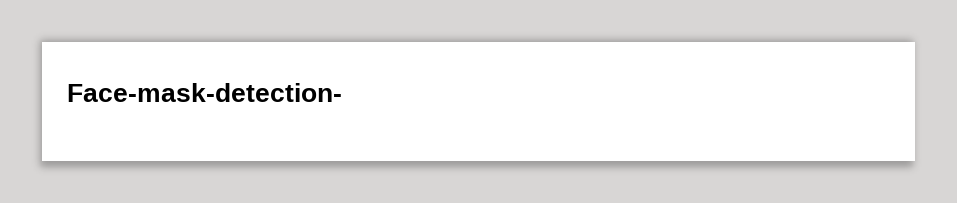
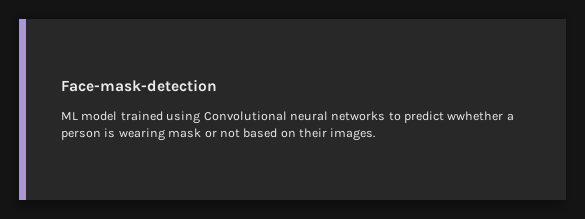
- Face-mask-detection-
+ Face-mask-detection
+ ML model trained using Convolutional neural networks to predict wwhether a person is wearing mask or not based on their images.

